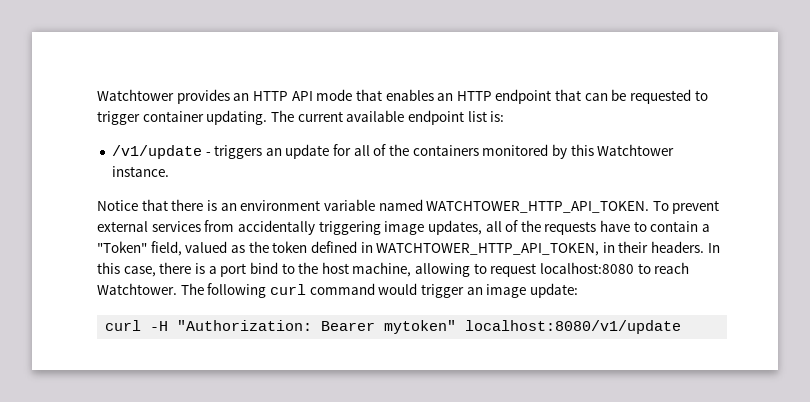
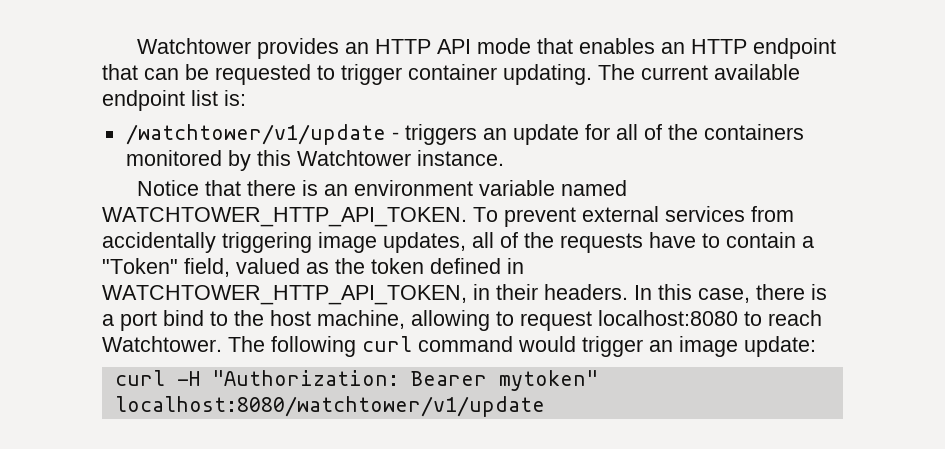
- /v1/update - triggers an update for all of the containers monitored by this Watchtower instance.
+ /watchtower/v1/update - triggers an update for all of the containers monitored by this Watchtower instance.
- curl -H "Authorization: Bearer mytoken" localhost:8080/v1/update
+ curl -H "Authorization: Bearer mytoken" localhost:8080/watchtower/v1/update

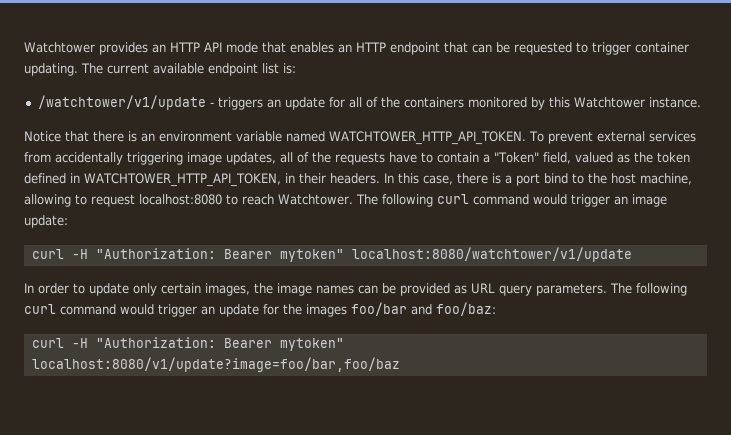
+ In order to update only certain images, the image names can be provided as URL query parameters. The following curl command would trigger an update for the images foo/bar and foo/baz:
+ curl -H "Authorization: Bearer mytoken" localhost:8080/v1/update?image=foo/bar,foo/baz

